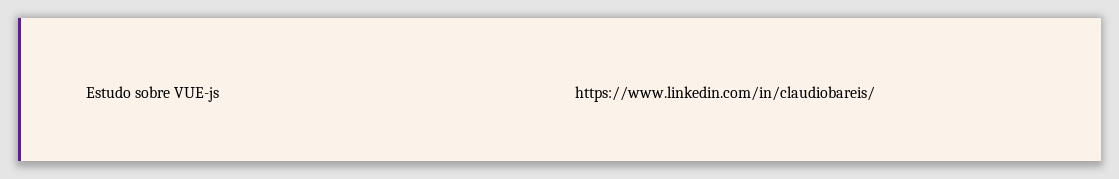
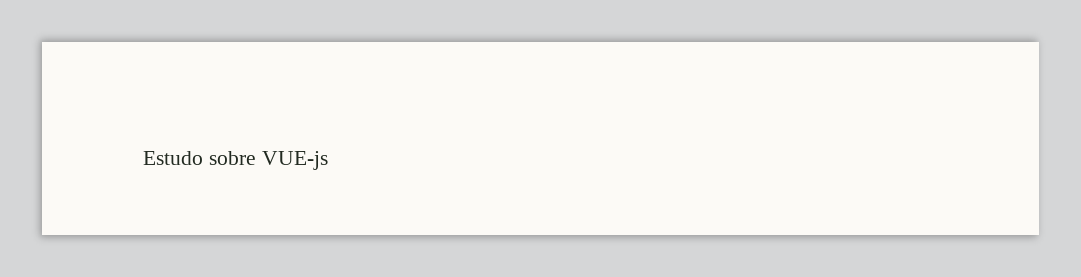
- https://www.linkedin.com/in/claudiobareis/

